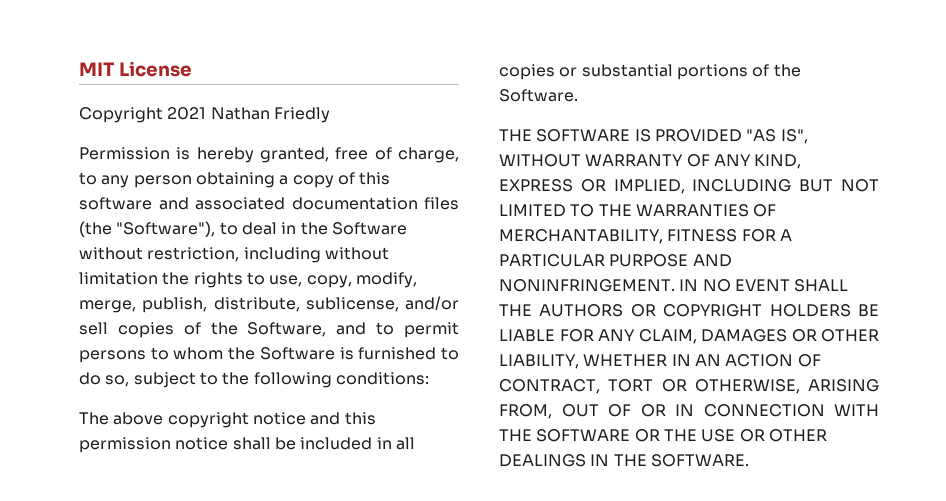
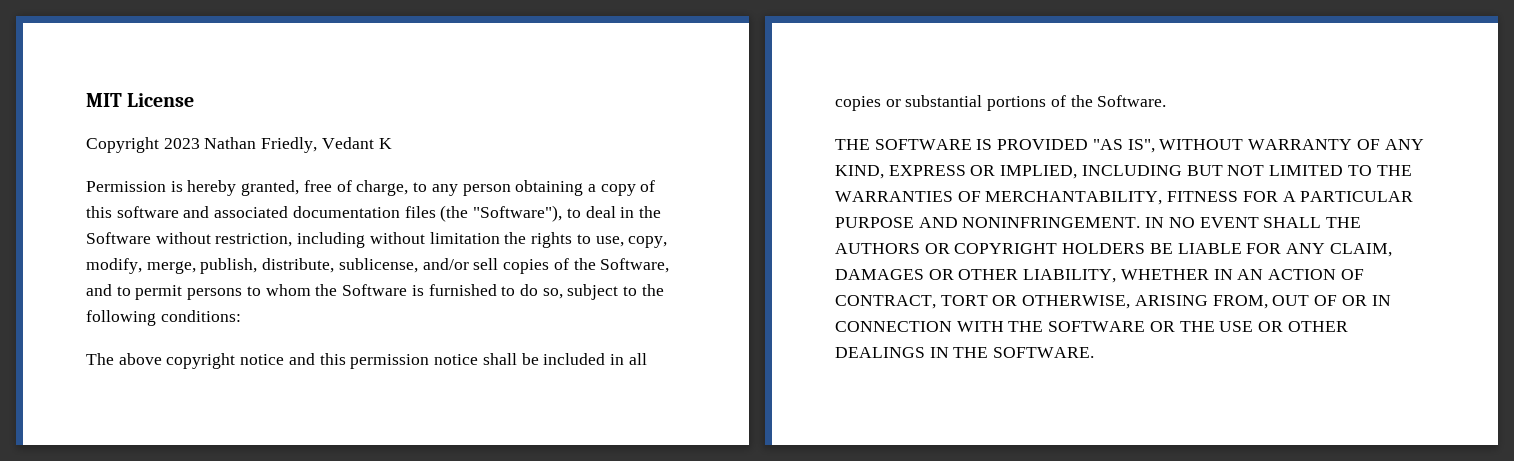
- Copyright 2021 Nathan Friedly
+ Copyright 2023 Nathan Friedly, Vedant K

